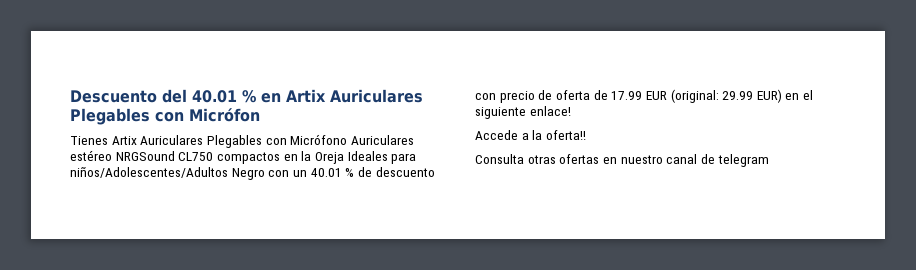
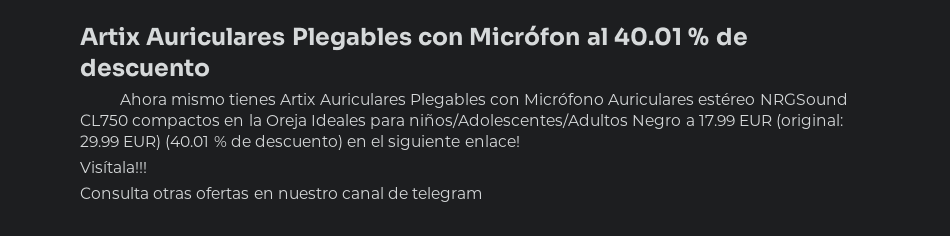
- Descuento del 40.01 % en Artix Auriculares Plegables con Micrófon
- Tienes Artix Auriculares Plegables con Micrófono Auriculares estéreo NRGSound CL750 compactos en la Oreja Ideales para niños/Adolescentes/Adultos Negro con un 40.01 % de descuento con precio de oferta de 17.99 EUR (original: 29.99 EUR) en el siguiente enlace!
+ Artix Auriculares Plegables con Micrófon al 40.01 % de descuento
+ Ahora mismo tienes Artix Auriculares Plegables con Micrófono Auriculares estéreo NRGSound CL750 compactos en la Oreja Ideales para niños/Adolescentes/Adultos Negro a 17.99 EUR (original: 29.99 EUR) (40.01 % de descuento) en el siguiente enlace!
- Accede a la oferta!!
+ Visítala!!!

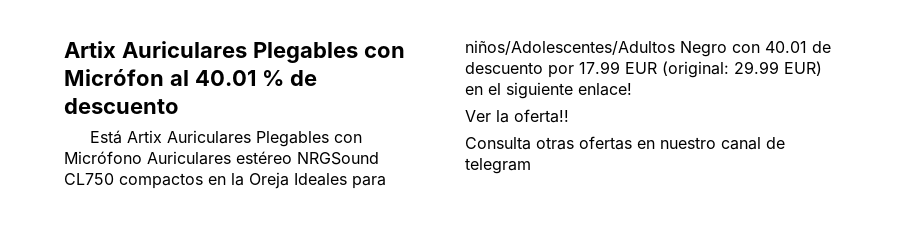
- Ahora mismo tienes Artix Auriculares Plegables con Micrófono Auriculares estéreo NRGSound CL750 compactos en la Oreja Ideales para niños/Adolescentes/Adultos Negro a 17.99 EUR (original: 29.99 EUR) (40.01 % de descuento) en el siguiente enlace!
+ Está Artix Auriculares Plegables con Micrófono Auriculares estéreo NRGSound CL750 compactos en la Oreja Ideales para niños/Adolescentes/Adultos Negro con 40.01 de descuento por 17.99 EUR (original: 29.99 EUR) en el siguiente enlace!
- Visítala!!!
+ Ver la oferta!!

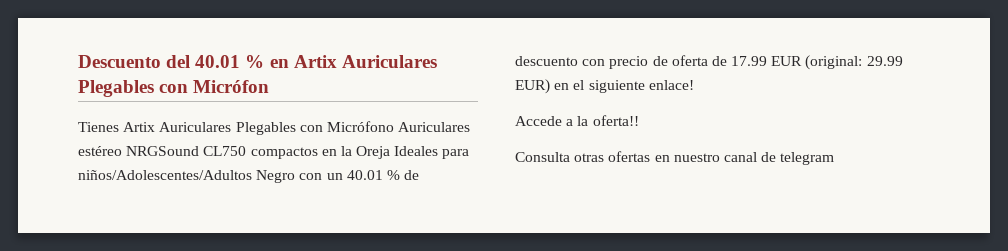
- Artix Auriculares Plegables con Micrófon al 40.01 % de descuento
- Está Artix Auriculares Plegables con Micrófono Auriculares estéreo NRGSound CL750 compactos en la Oreja Ideales para niños/Adolescentes/Adultos Negro con 40.01 de descuento por 17.99 EUR (original: 29.99 EUR) en el siguiente enlace!
+ Descuento del 40.01 % en Artix Auriculares Plegables con Micrófon
+ Tienes Artix Auriculares Plegables con Micrófono Auriculares estéreo NRGSound CL750 compactos en la Oreja Ideales para niños/Adolescentes/Adultos Negro con un 40.01 % de descuento con precio de oferta de 17.99 EUR (original: 29.99 EUR) en el siguiente enlace!
- Ver la oferta!!
+ Accede a la oferta!!

